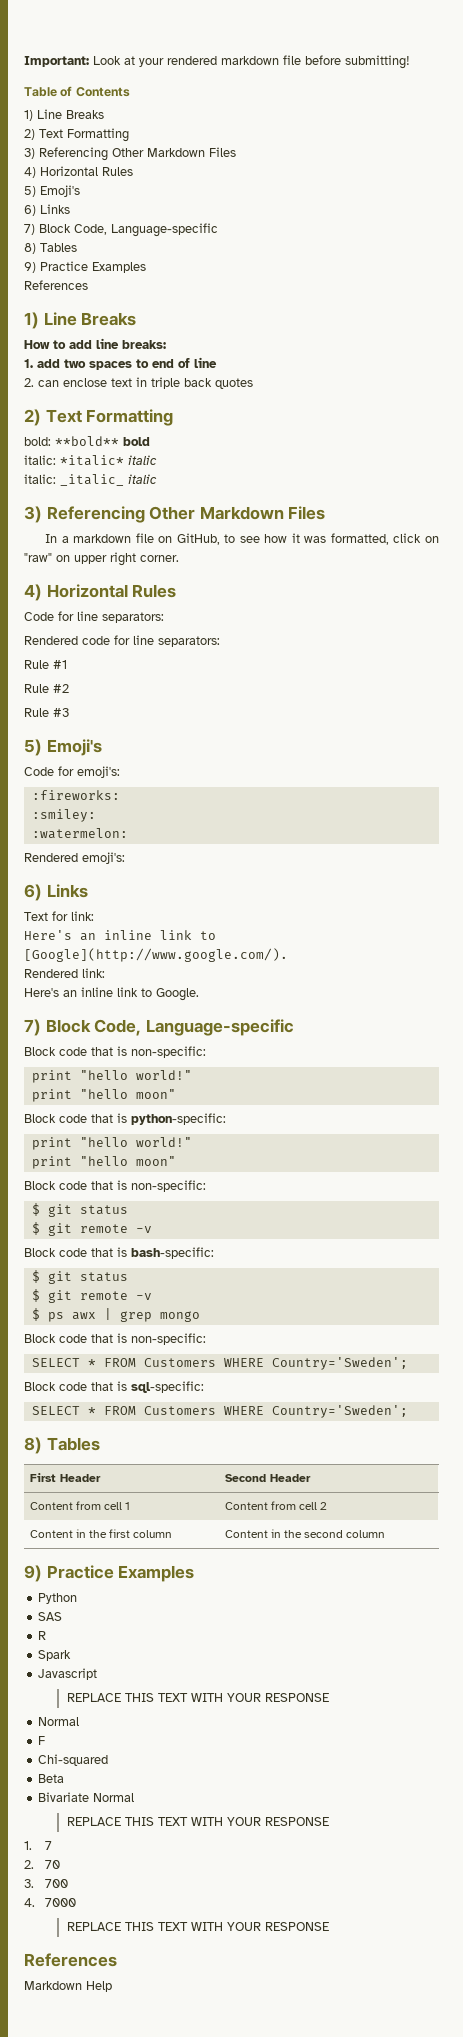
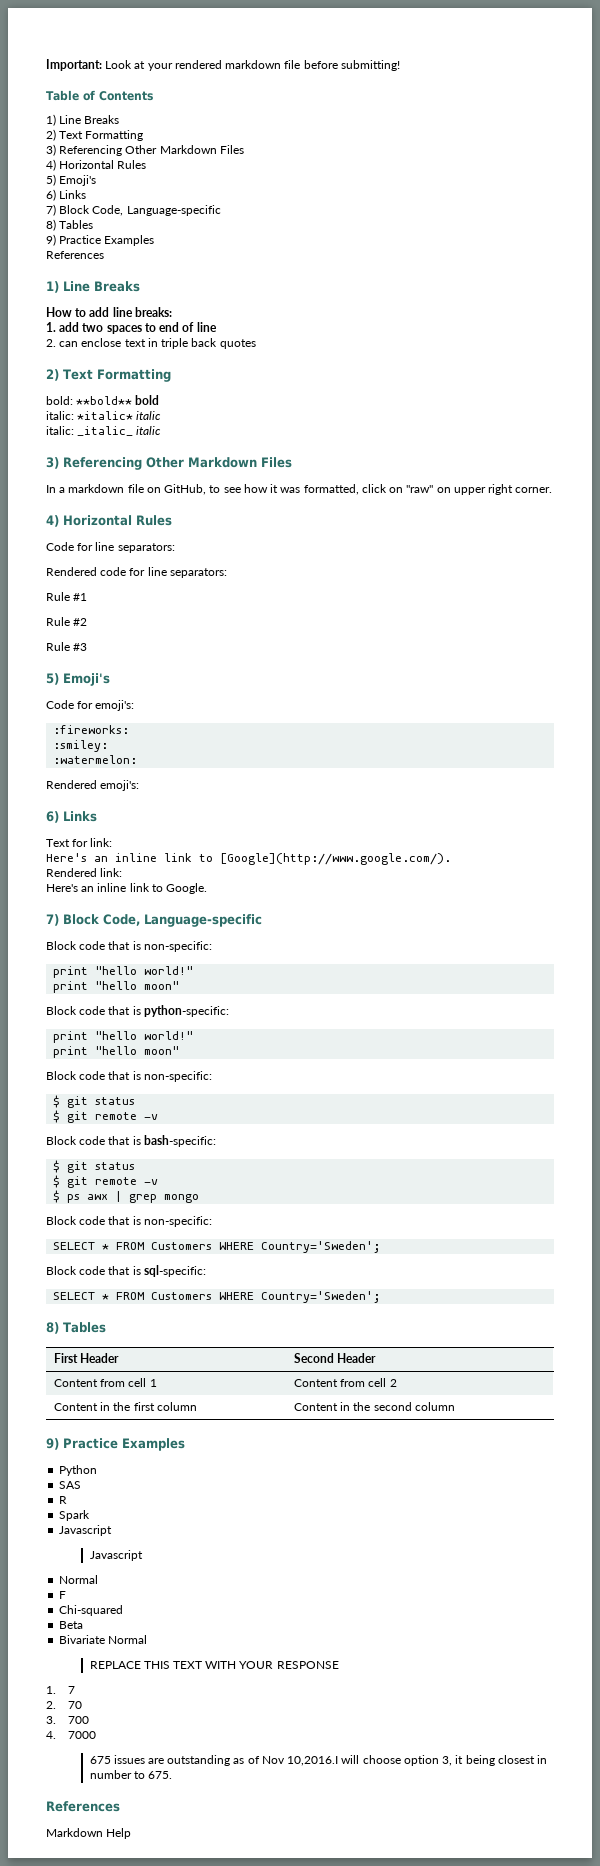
  Spark
  Javascript
- REPLACE THIS TEXT WITH YOUR RESPONSE
+ Javascript
  4. 7000
- REPLACE THIS TEXT WITH YOUR RESPONSE
+ 675 issues are outstanding as of Nov 10,2016.I will choose option 3, it being closest in number to 675.

